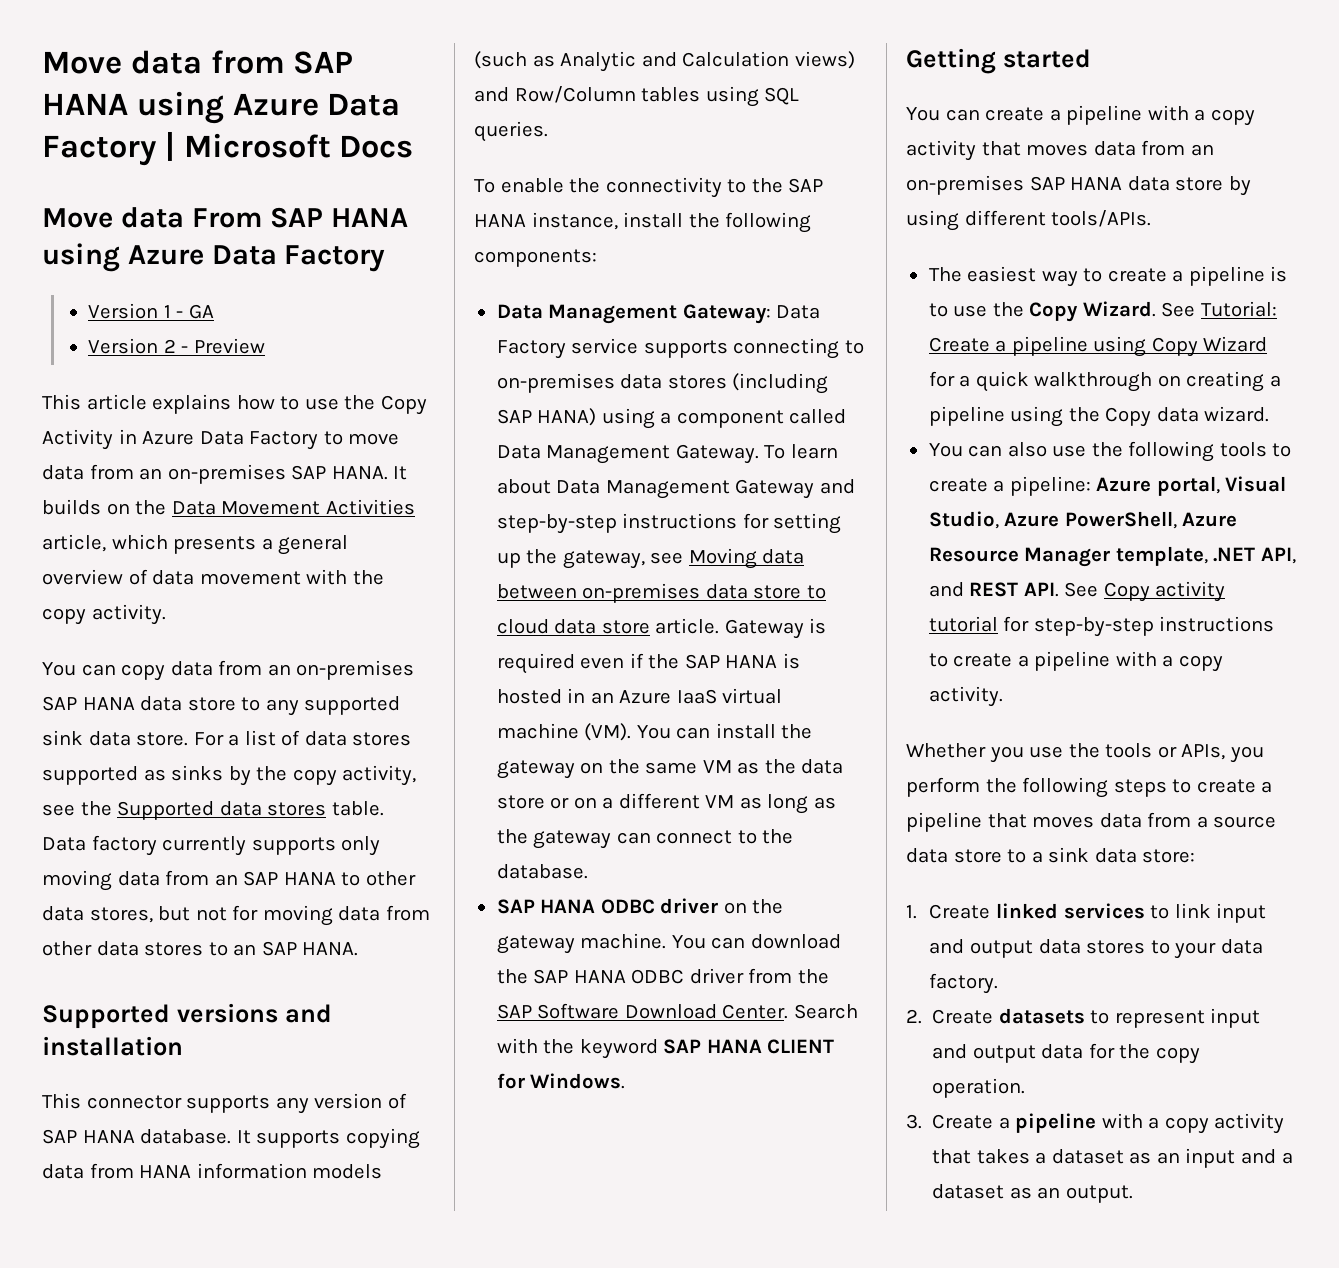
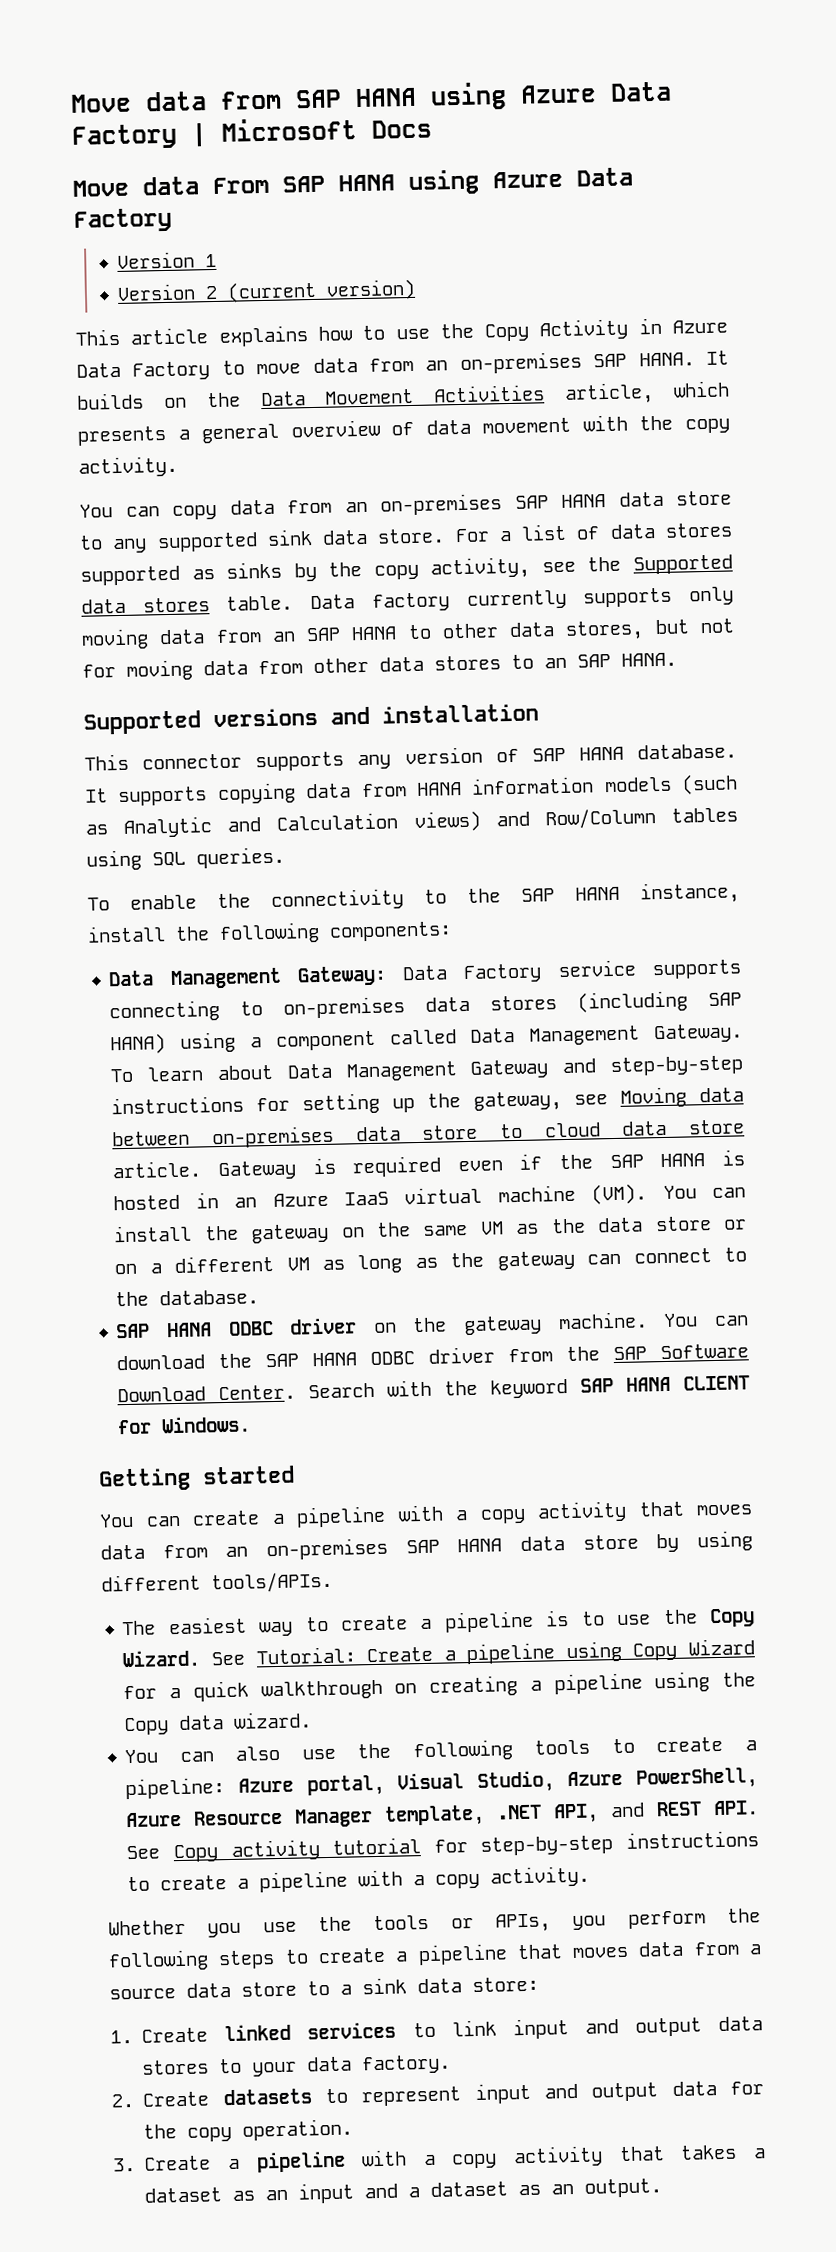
- Version 1 - GA
+ Version 1
- Version 2 - Preview
+ Version 2 (current version)

